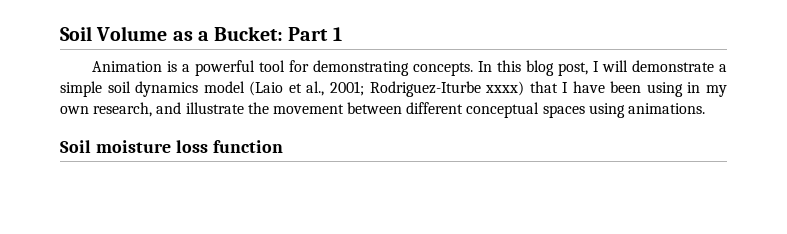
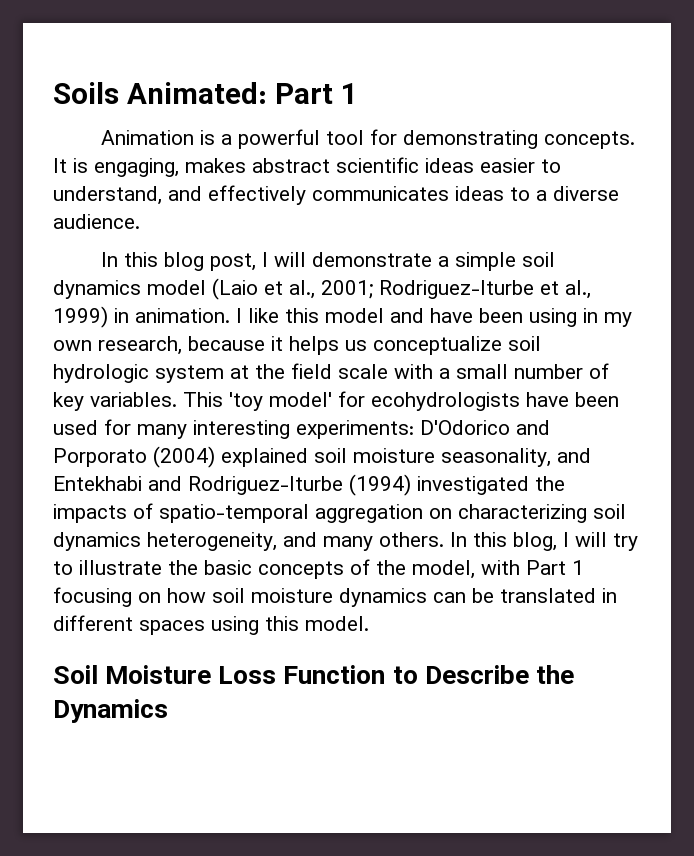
- Soil Volume as a Bucket: Part 1
+ Soils Animated: Part 1
- Animation is a powerful tool for demonstrating concepts. In this blog post, I will demonstrate a simple soil dynamics model (Laio et al., 2001; Rodriguez-Iturbe xxxx) that I have been using in my own research, and illustrate the movement between different conceptual spaces using animations.
- Soil moisture loss function
+ Animation is a powerful tool for demonstrating concepts. It is engaging, makes abstract scientific ideas easier to understand, and effectively communicates ideas to a diverse audience.
+ In this blog post, I will demonstrate a simple soil dynamics model (Laio et al., 2001; Rodriguez-Iturbe et al., 1999) in animation. I like this model and have been using in my own research, because it helps us conceptualize soil hydrologic system at the field scale with a small number of key variables. This 'toy model' for ecohydrologists have been used for many interesting experiments: D'Odorico and Porporato (2004) explained soil moisture seasonality, and Entekhabi and Rodriguez-Iturbe (1994) investigated the impacts of spatio-temporal aggregation on characterizing soil dynamics heterogeneity, and many others. In this blog, I will try to illustrate the basic concepts of the model, with Part 1 focusing on how soil moisture dynamics can be translated in different spaces using this model.
+ Soil Moisture Loss Function to Describe the Dynamics

